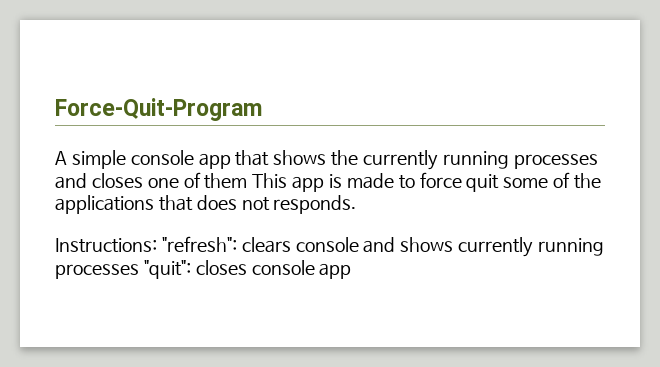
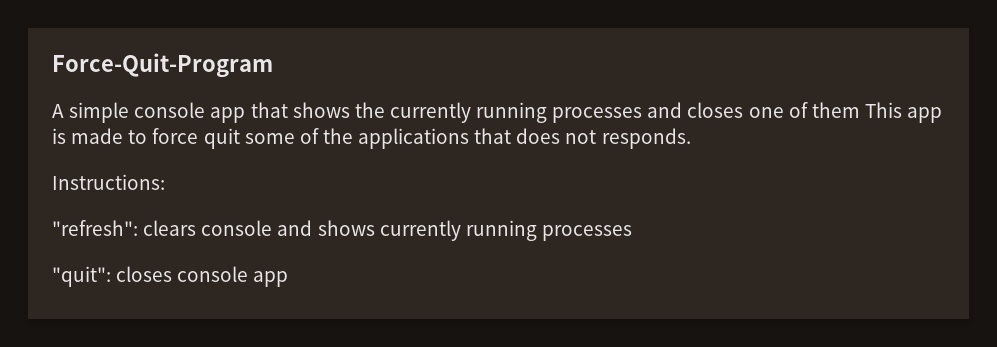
- Instructions: "refresh": clears console and shows currently running processes "quit": closes console app
+ Instructions:
+ "refresh": clears console and shows currently running processes
+ "quit": closes console app

